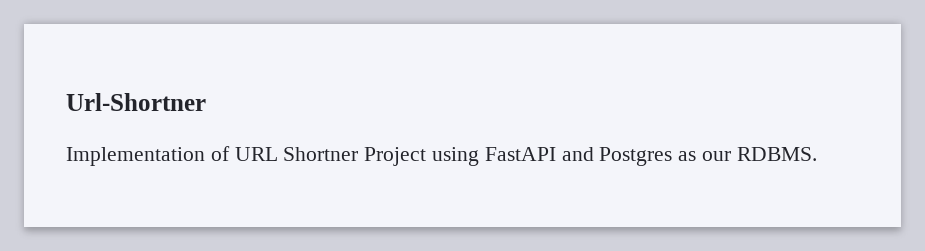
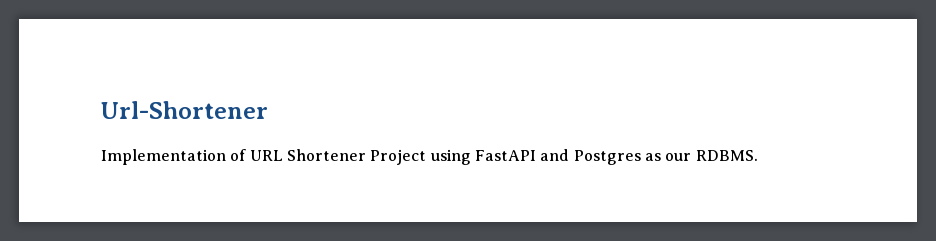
- Url-Shortner
+ Url-Shortener
- Implementation of URL Shortner Project using FastAPI and Postgres as our RDBMS.
+ Implementation of URL Shortener Project using FastAPI and Postgres as our RDBMS.

